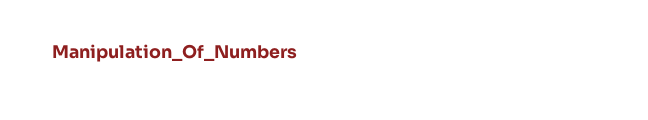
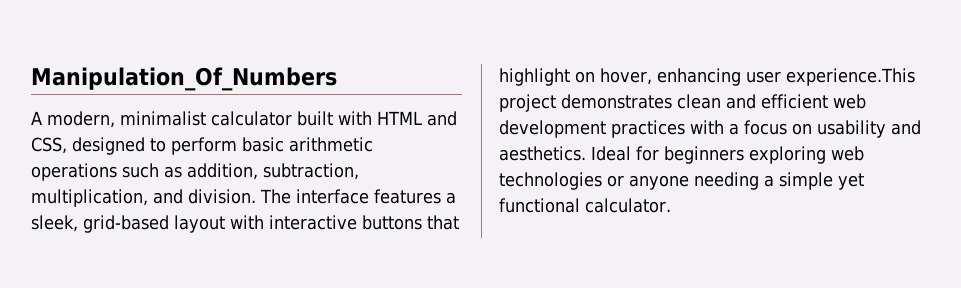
+ A modern, minimalist calculator built with HTML and CSS, designed to perform basic arithmetic operations such as addition, subtraction, multiplication, and division. The interface features a sleek, grid-based layout with interactive buttons that highlight on hover, enhancing user experience.This project demonstrates clean and efficient web development practices with a focus on usability and aesthetics. Ideal for beginners exploring web technologies or anyone needing a simple yet functional calculator.

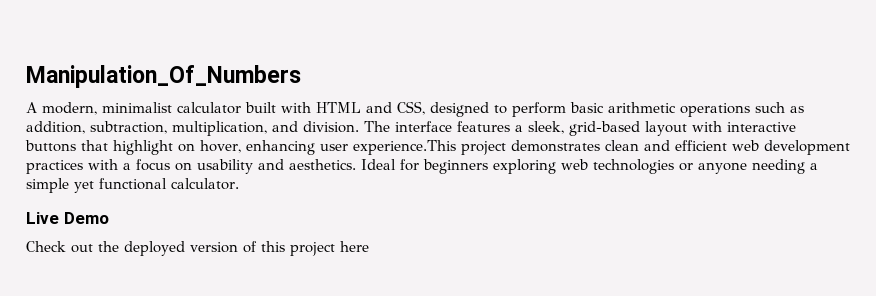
+ Live Demo
+ Check out the deployed version of this project here

